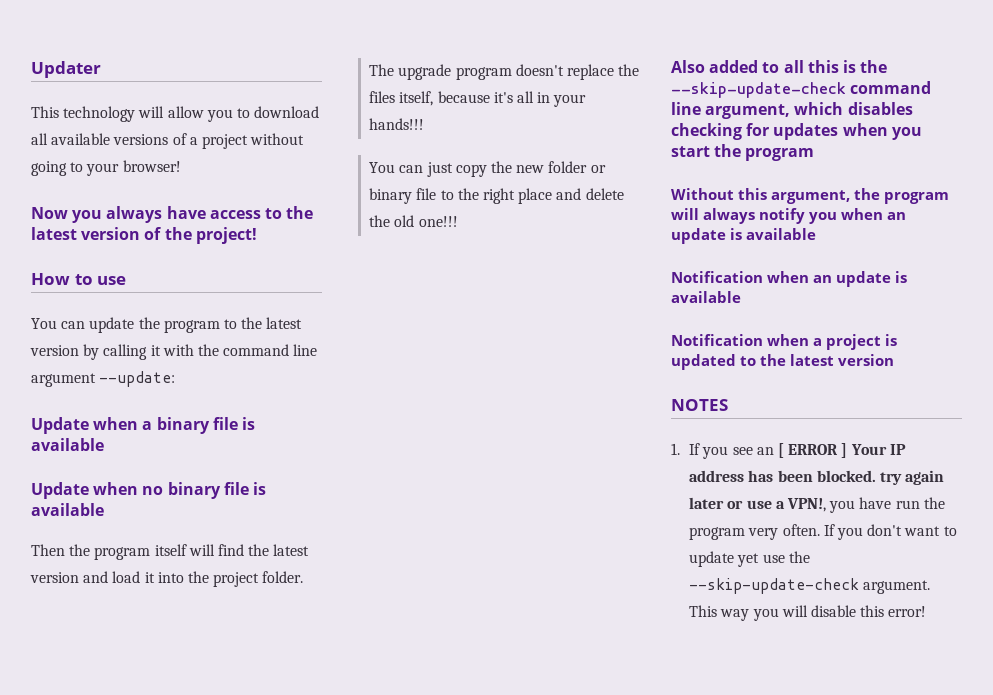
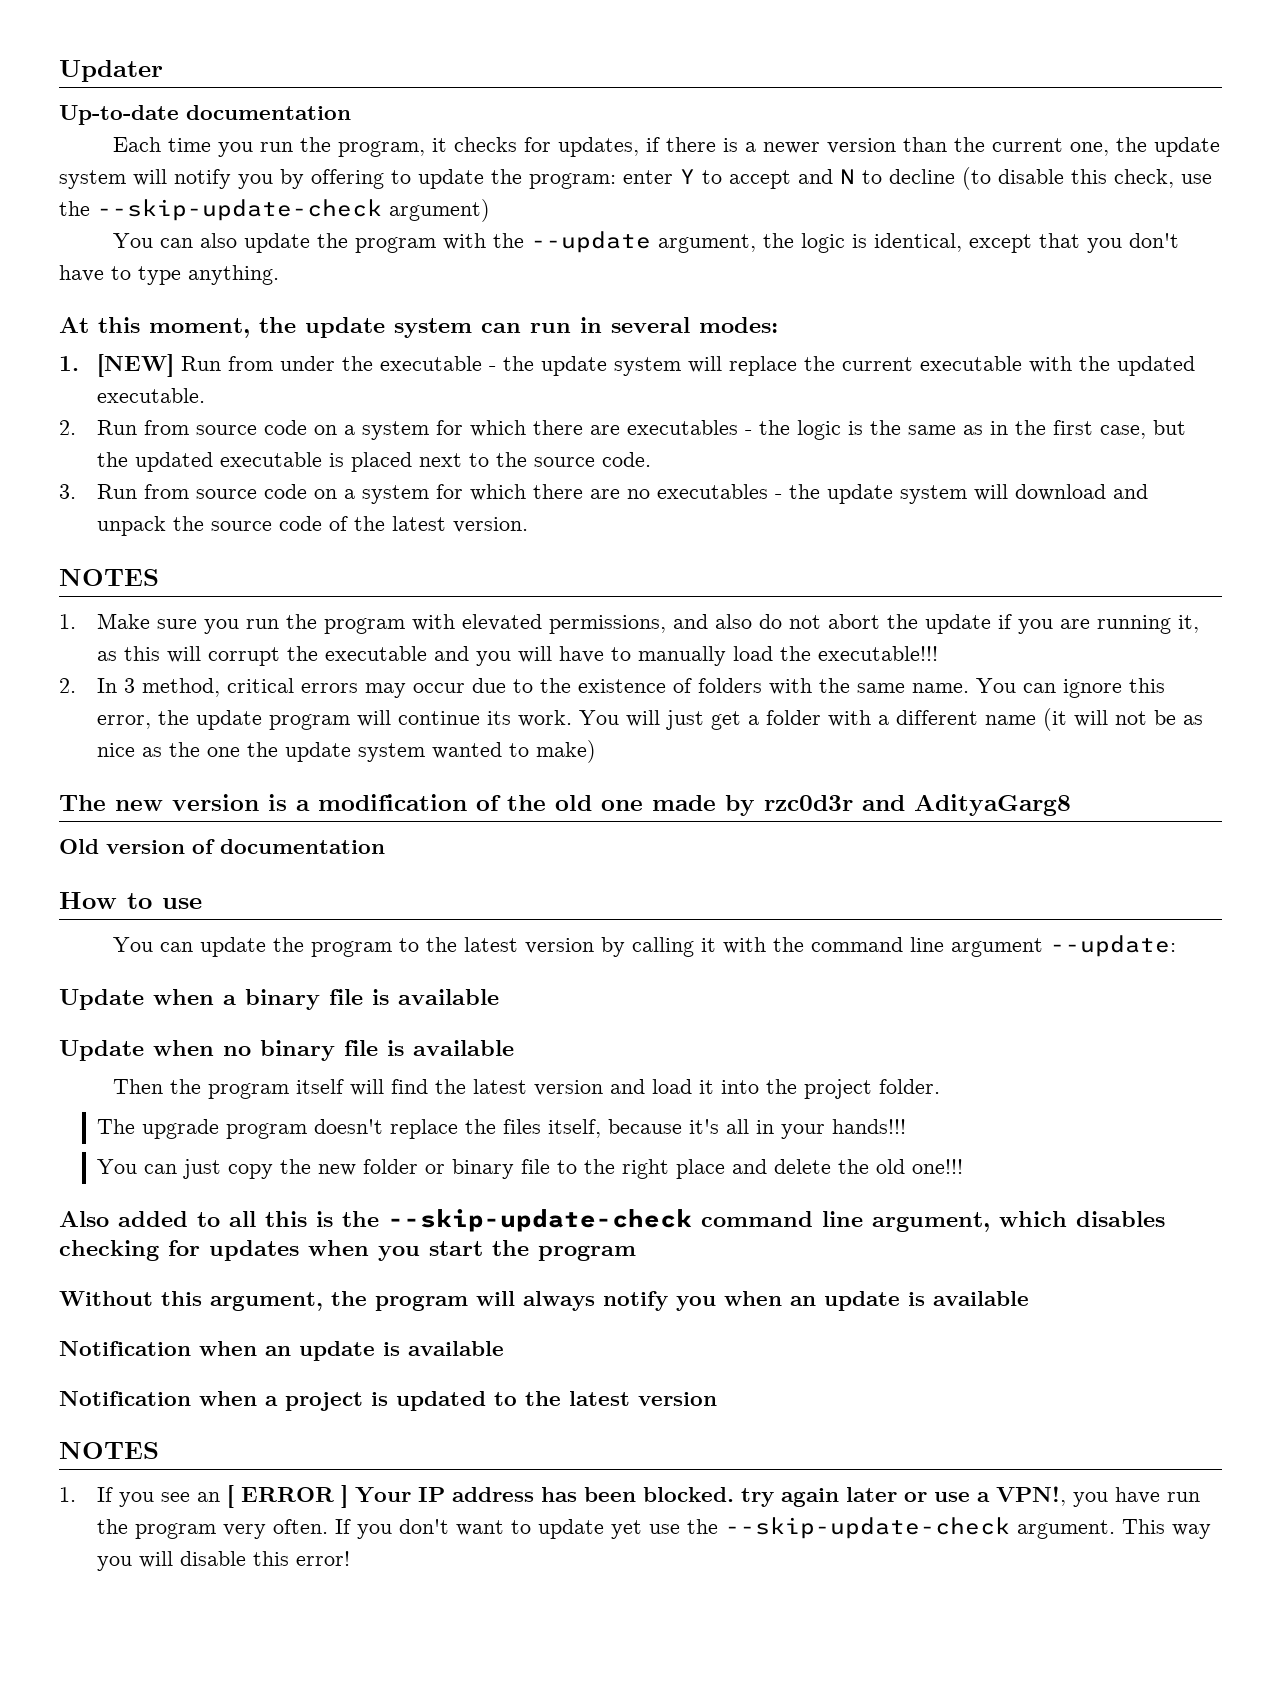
- This technology will allow you to download all available versions of a project without going to your browser!
- Now you always have access to the latest version of the project!
+ Up-to-date documentation
+ Each time you run the program, it checks for updates, if there is a newer version than the current one, the update system will notify you by offering to update the program: enter Y to accept and N to decline (to disable this check, use the --skip-update-check argument)
+ You can also update the program with the --update argument, the logic is identical, except that you don't have to type anything.
+ At this moment, the update system can run in several modes:
+ 1. [NEW] Run from under the executable - the update system will replace the current executable with the updated executable.
+ 2. Run from source code on a system for which there are executables - the logic is the same as in the first case, but the updated executable is placed next to the source code.
+ 3. Run from source code on a system for which there are no executables - the update system will download and unpack the source code of the latest version.
+ NOTES
+ 1. Make sure you run the program with elevated permissions, and also do not abort the update if you are running it, as this will corrupt the executable and you will have to manually load the executable!!!
+ 2. In 3 method, critical errors may occur due to the existence of folders with the same name. You can ignore this error, the update program will continue its work. You will just get a folder with a different name (it will not be as nice as the one the update system wanted to make)
+ The new version is a modification of the old one made by rzc0d3r and AdityaGarg8
+ Old version of documentation

